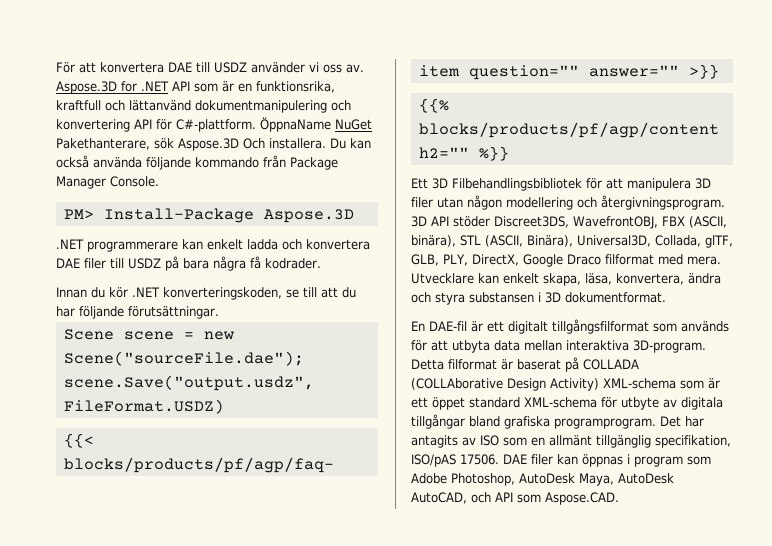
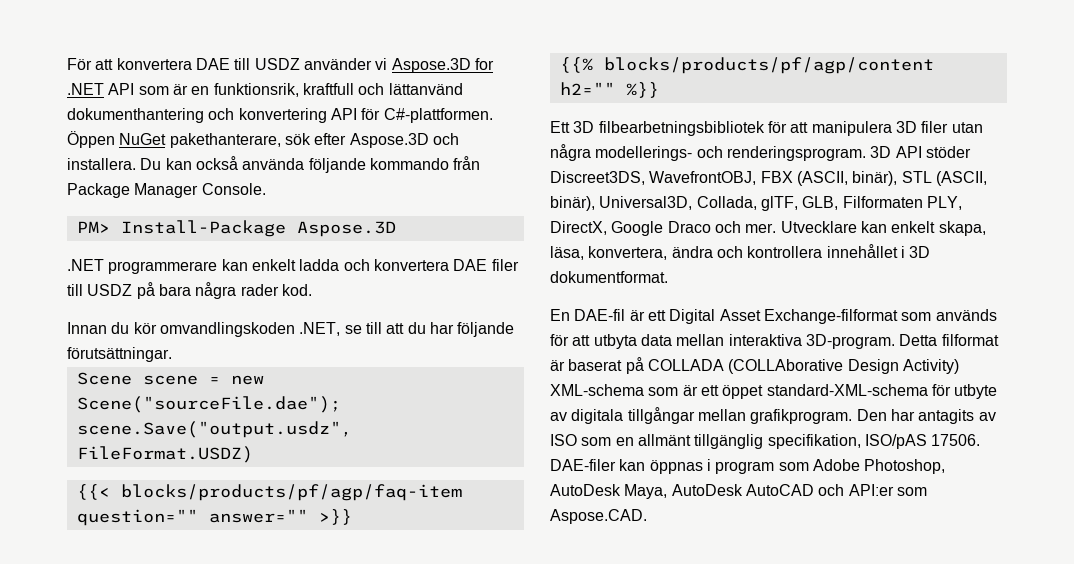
- För att konvertera DAE till USDZ använder vi oss av. Aspose.3D for .NET API som är en funktionsrika, kraftfull och lättanvänd dokumentmanipulering och konvertering API för C#-plattform. ÖppnaName NuGet Pakethanterare, sök Aspose.3D Och installera.
+ För att konvertera DAE till USDZ använder vi Aspose.3D for .NET API som är en funktionsrik, kraftfull och lättanvänd dokumenthantering och konvertering API för C#-plattformen. Öppen NuGet pakethanterare, sök efter Aspose.3D och installera.
- .NET programmerare kan enkelt ladda och konvertera DAE filer till USDZ på bara några få kodrader.
+ .NET programmerare kan enkelt ladda och konvertera DAE filer till USDZ på bara några rader kod.
- Innan du kör .NET konverteringskoden, se till att du har följande förutsättningar.
+ Innan du kör omvandlingskoden .NET, se till att du har följande förutsättningar.
- Ett 3D Filbehandlingsbibliotek för att manipulera 3D filer utan någon modellering och återgivningsprogram.
+ Ett 3D filbearbetningsbibliotek för att manipulera 3D filer utan några modellerings- och renderingsprogram.
- 3D API stöder Discreet3DS, WavefrontOBJ, FBX (ASCII, binära), STL (ASCII, Binära), Universal3D, Collada, glTF, GLB, PLY, DirectX, Google Draco filformat med mera.
+ 3D API stöder Discreet3DS, WavefrontOBJ, FBX (ASCII, binär), STL (ASCII, binär), Universal3D, Collada, glTF, GLB, Filformaten PLY, DirectX, Google Draco och mer.
- Utvecklare kan enkelt skapa, läsa, konvertera, ändra och styra substansen i 3D dokumentformat.
+ Utvecklare kan enkelt skapa, läsa, konvertera, ändra och kontrollera innehållet i 3D dokumentformat.
- En DAE-fil är ett digitalt tillgångsfilformat som används för att utbyta data mellan interaktiva 3D-program.
+ En DAE-fil är ett Digital Asset Exchange-filformat som används för att utbyta data mellan interaktiva 3D-program.
- Detta filformat är baserat på COLLADA (COLLAborative Design Activity) XML-schema som är ett öppet standard XML-schema för utbyte av digitala tillgångar bland grafiska programprogram. Det har antagits av ISO som en allmänt tillgänglig specifikation, ISO/pAS 17506.
+ Detta filformat är baserat på COLLADA (COLLAborative Design Activity) XML-schema som är ett öppet standard-XML-schema för utbyte av digitala tillgångar mellan grafikprogram. Den har antagits av ISO som en allmänt tillgänglig specifikation, ISO/pAS 17506.
- DAE filer kan öppnas i program som Adobe Photoshop, AutoDesk Maya, AutoDesk AutoCAD, och API som Aspose.CAD.
+ DAE-filer kan öppnas i program som Adobe Photoshop, AutoDesk Maya, AutoDesk AutoCAD och API:er som Aspose.CAD.

